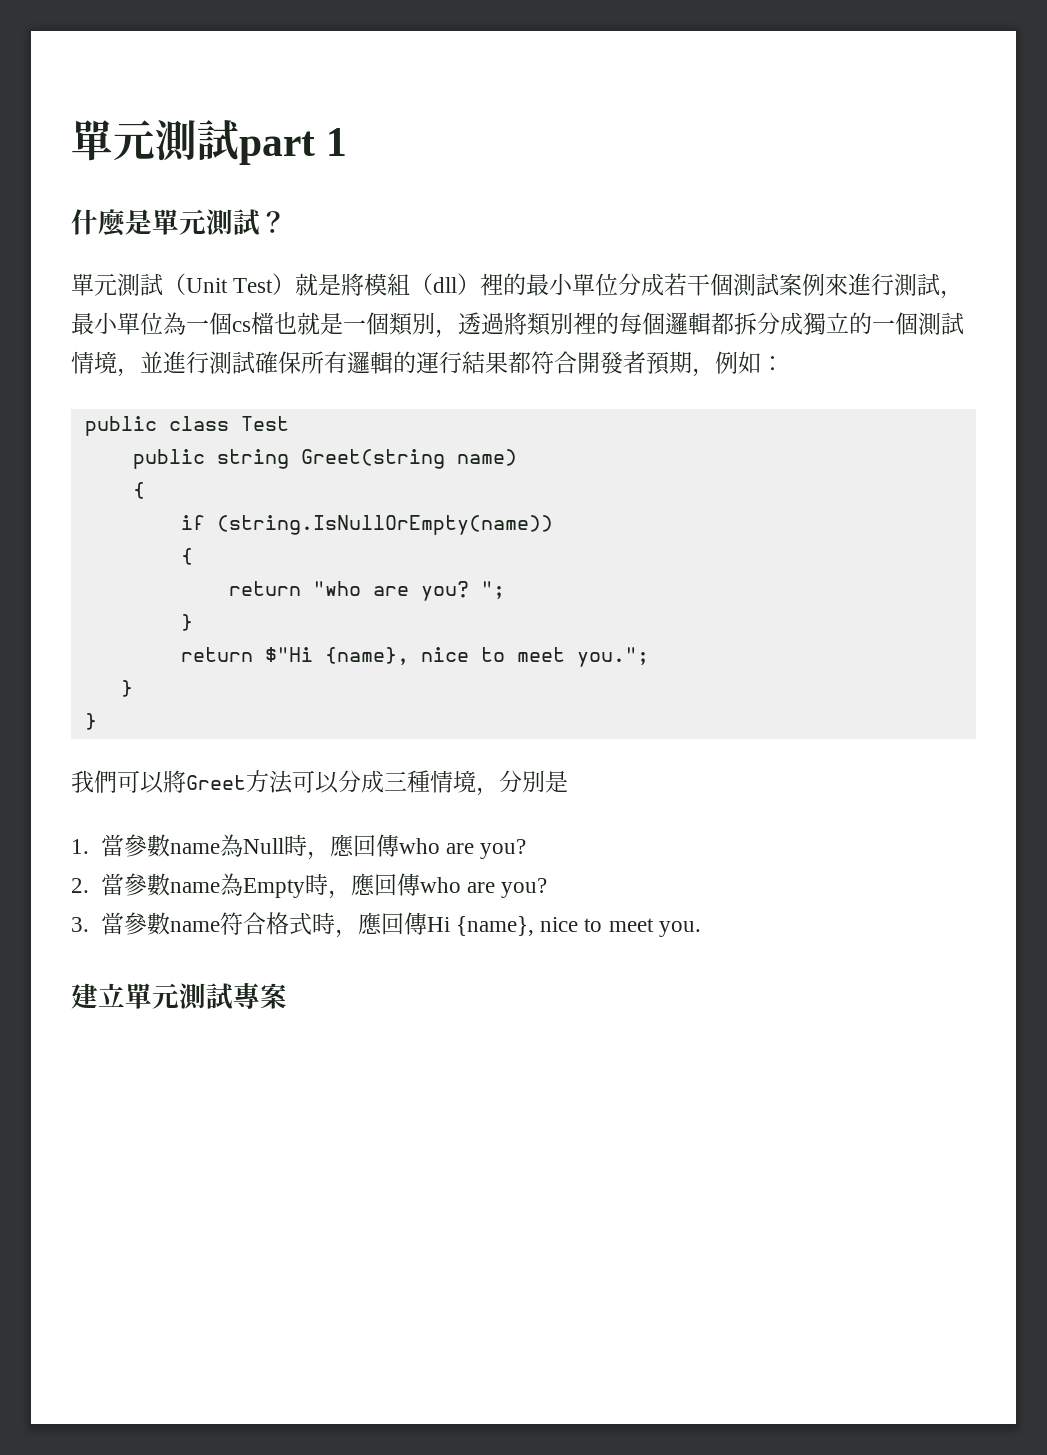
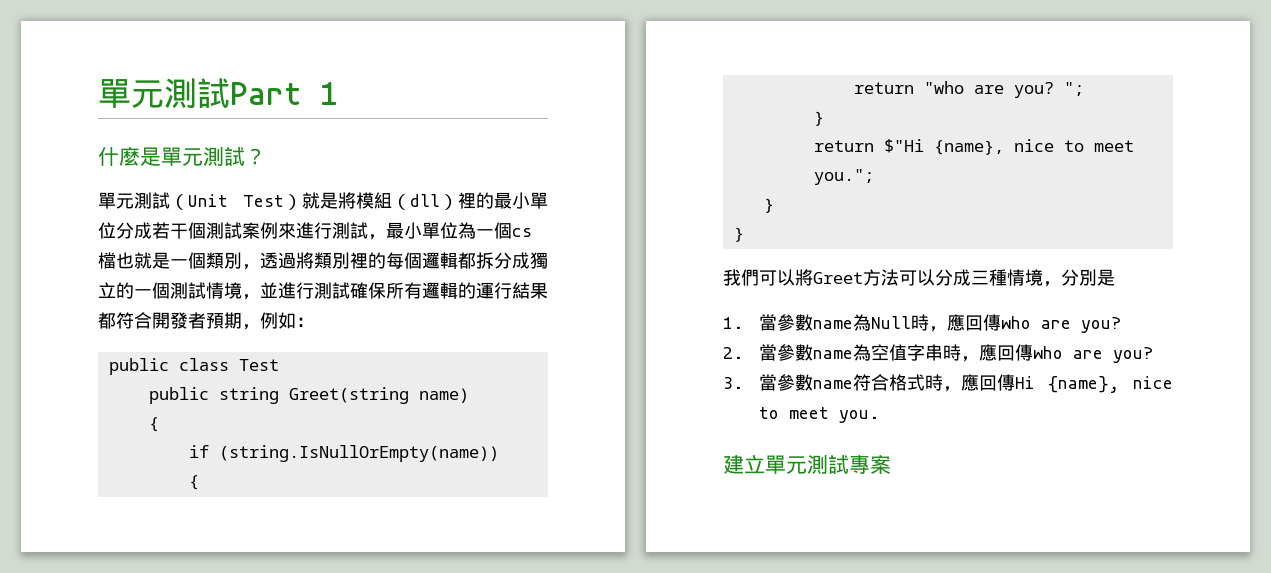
- 單元測試part 1
+ 單元測試Part 1
- 2.當參數name為Empty時，應回傳who are you?
+ 2.當參數name為空值字串時，應回傳who are you?

